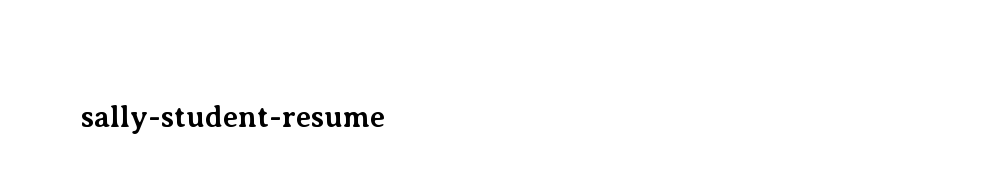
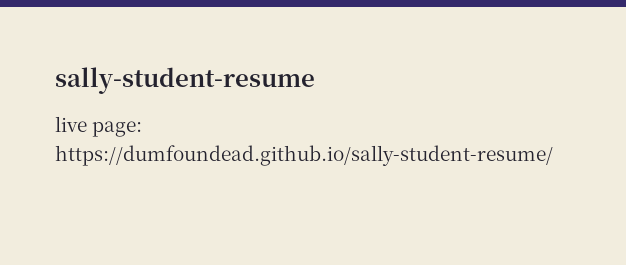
+ live page: https://dumfoundead.github.io/sally-student-resume/

